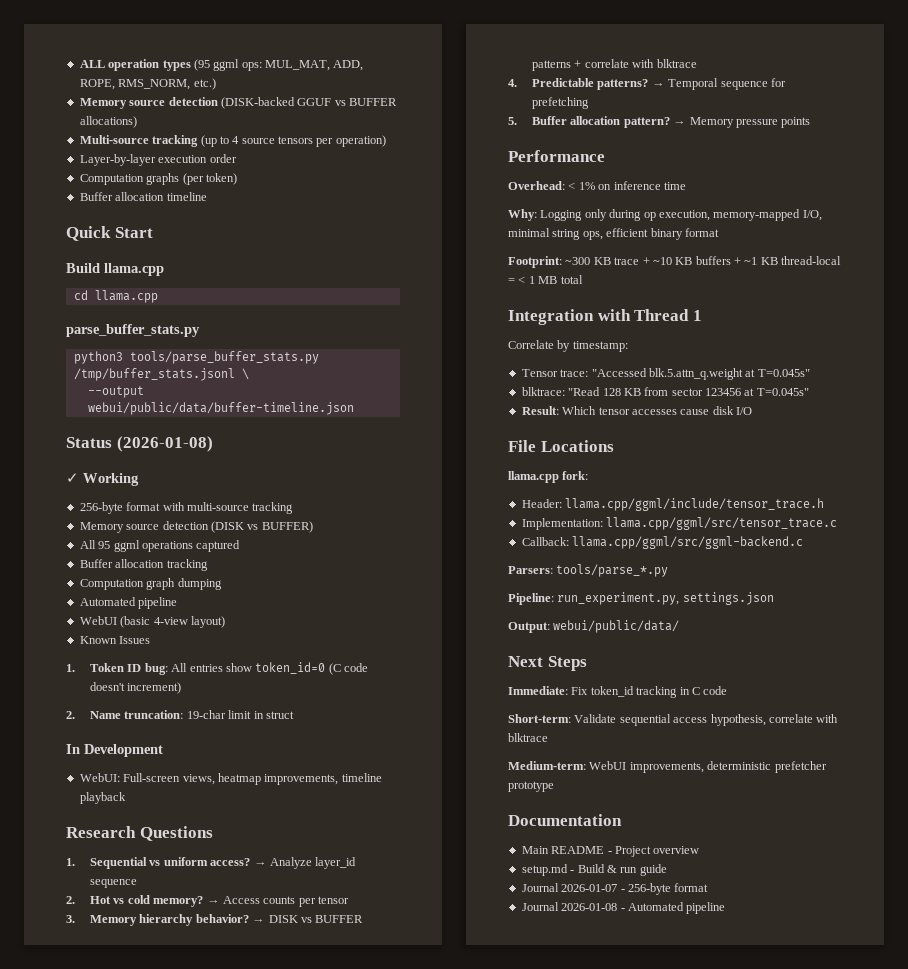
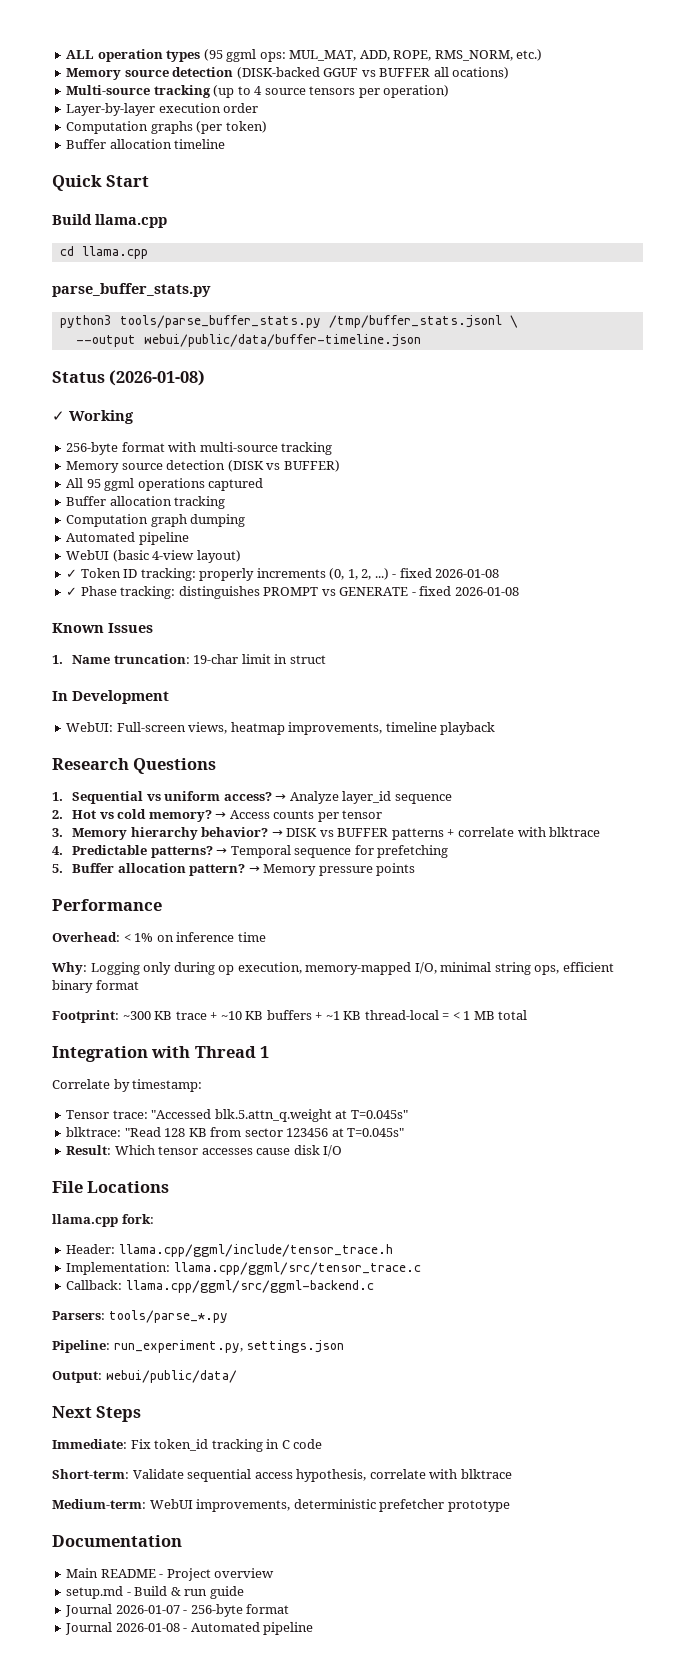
- Memory source detection (DISK-backed GGUF vs BUFFER allocations)
+ Memory source detection (DISK-backed GGUF vs BUFFER all ocations)
+ ✓ Token ID tracking: properly increments (0, 1, 2, ...) - fixed 2026-01-08
+ ✓ Phase tracking: distinguishes PROMPT vs GENERATE - fixed 2026-01-08
  Known Issues
- 1. Token ID bug: All entries show token_id=0 (C code doesn't increment)
- 2. Name truncation: 19-char limit in struct
+ 1. Name truncation: 19-char limit in struct

